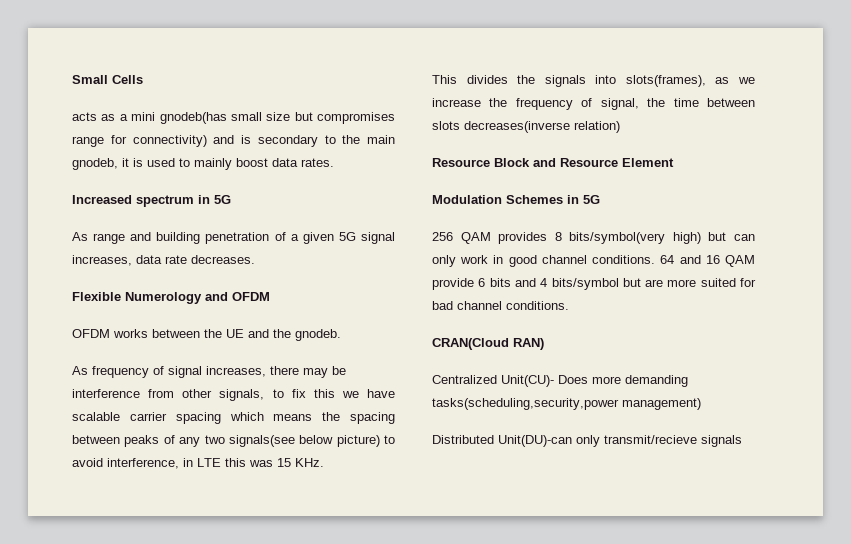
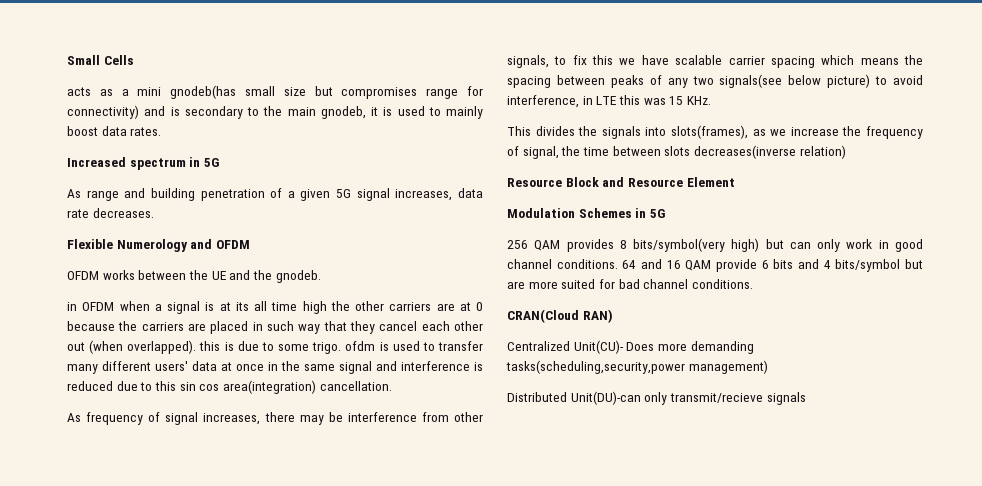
+ in OFDM when a signal is at its all time high the other carriers are at 0 because the carriers are placed in such way that they cancel each other out (when overlapped). this is due to some trigo. ofdm is used to transfer many different users' data at once in the same signal and interference is reduced due to this sin cos area(integration) cancellation.

